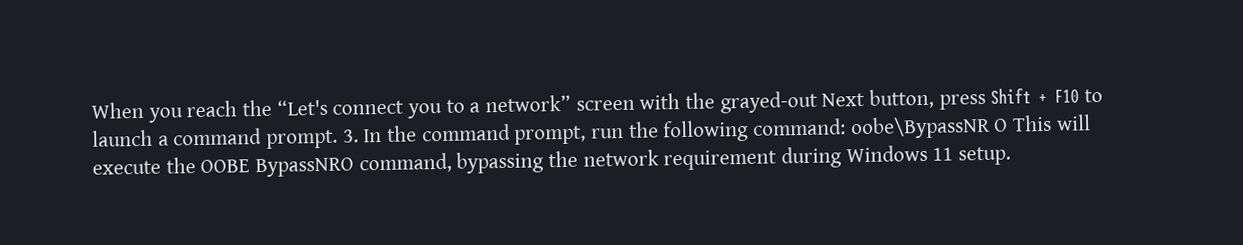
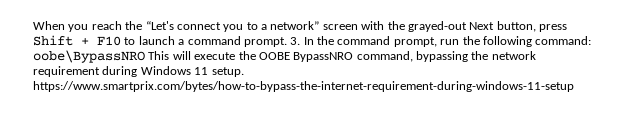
- 3. In the command prompt, run the following command: oobe\BypassNR O This will execute the OOBE BypassNRO command, bypassing the network requirement during Windows 11 setup.
+ 3. In the command prompt, run the following command: oobe\BypassNRO This will execute the OOBE BypassNRO command, bypassing the network requirement during Windows 11 setup. https://www.smartprix.com/bytes/how-to-bypass-the-internet-requirement-during-windows-11-setup

